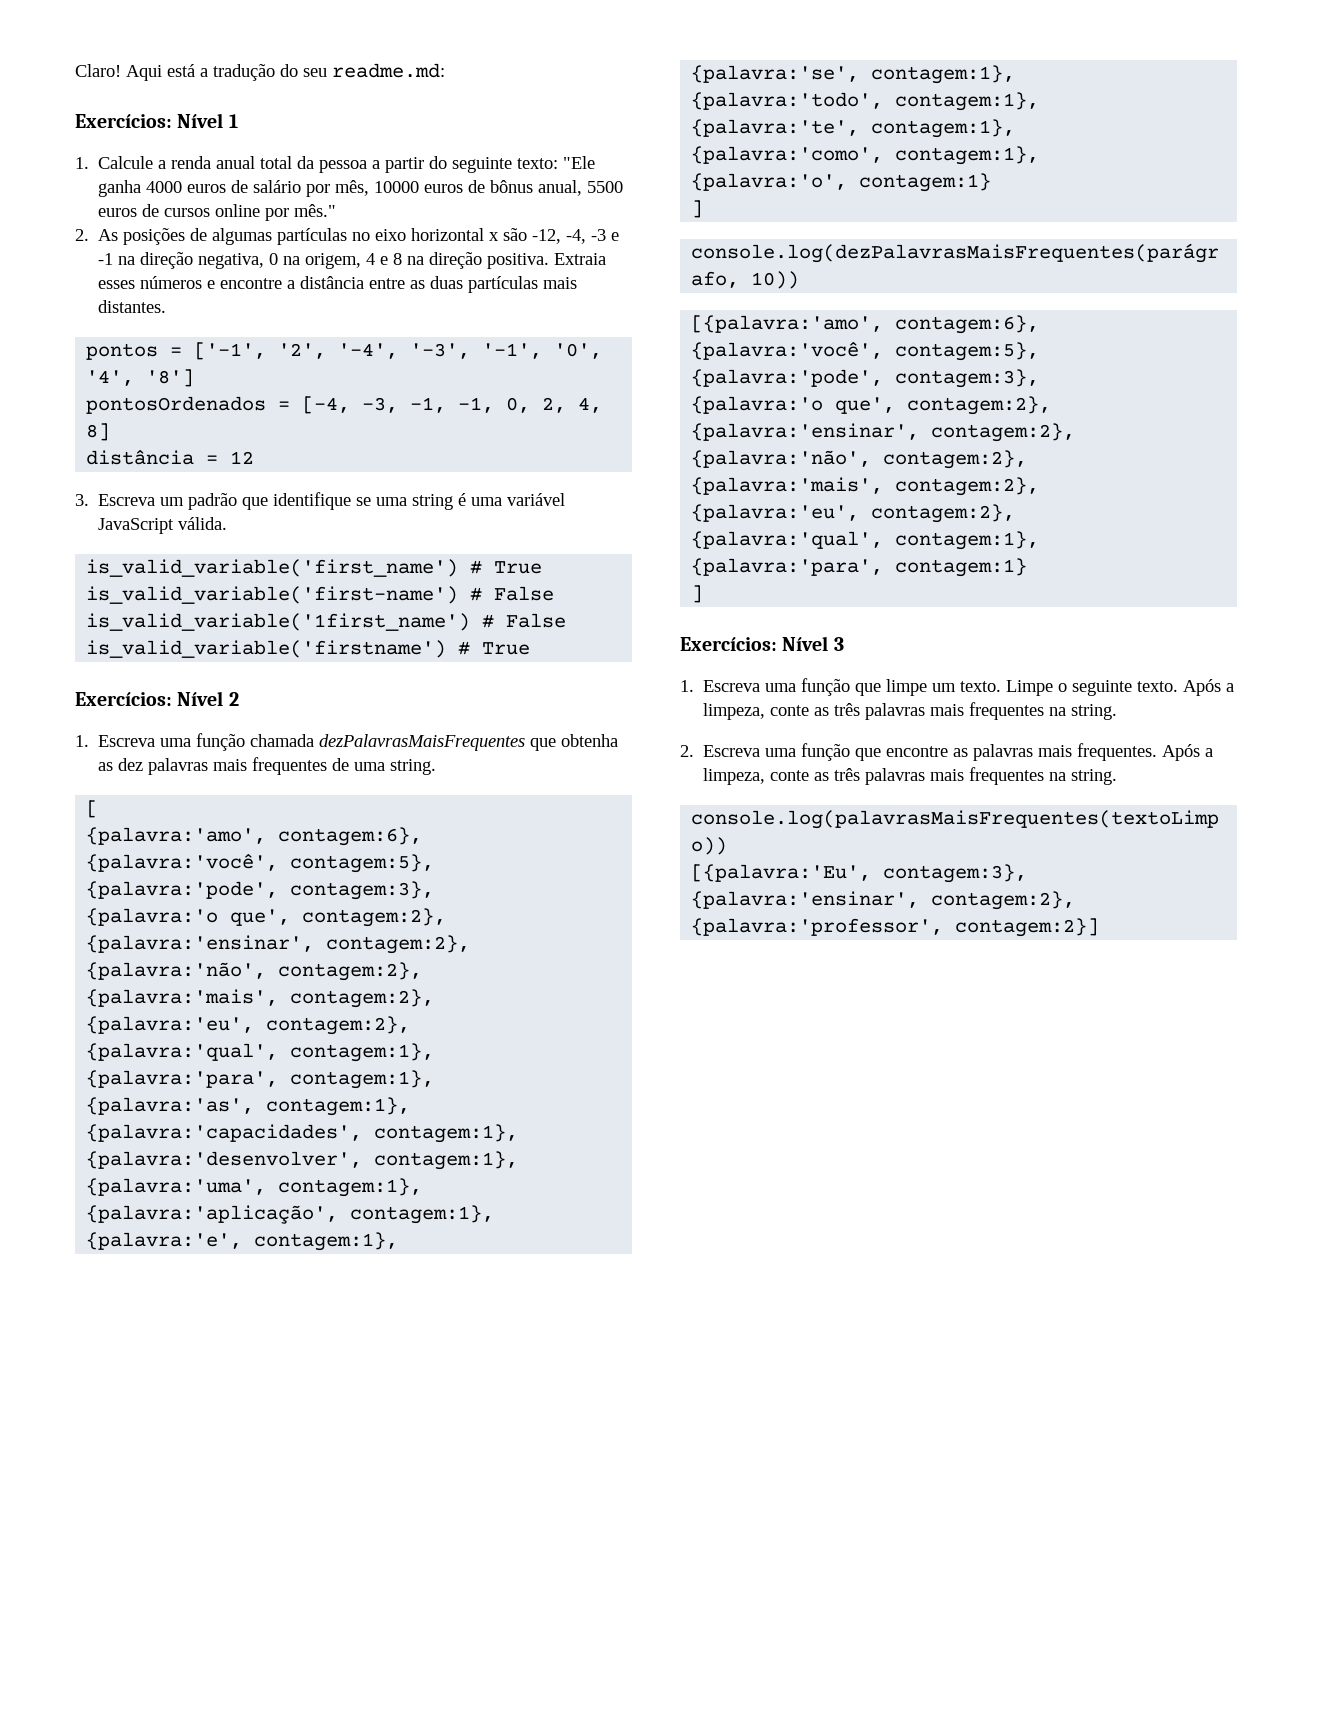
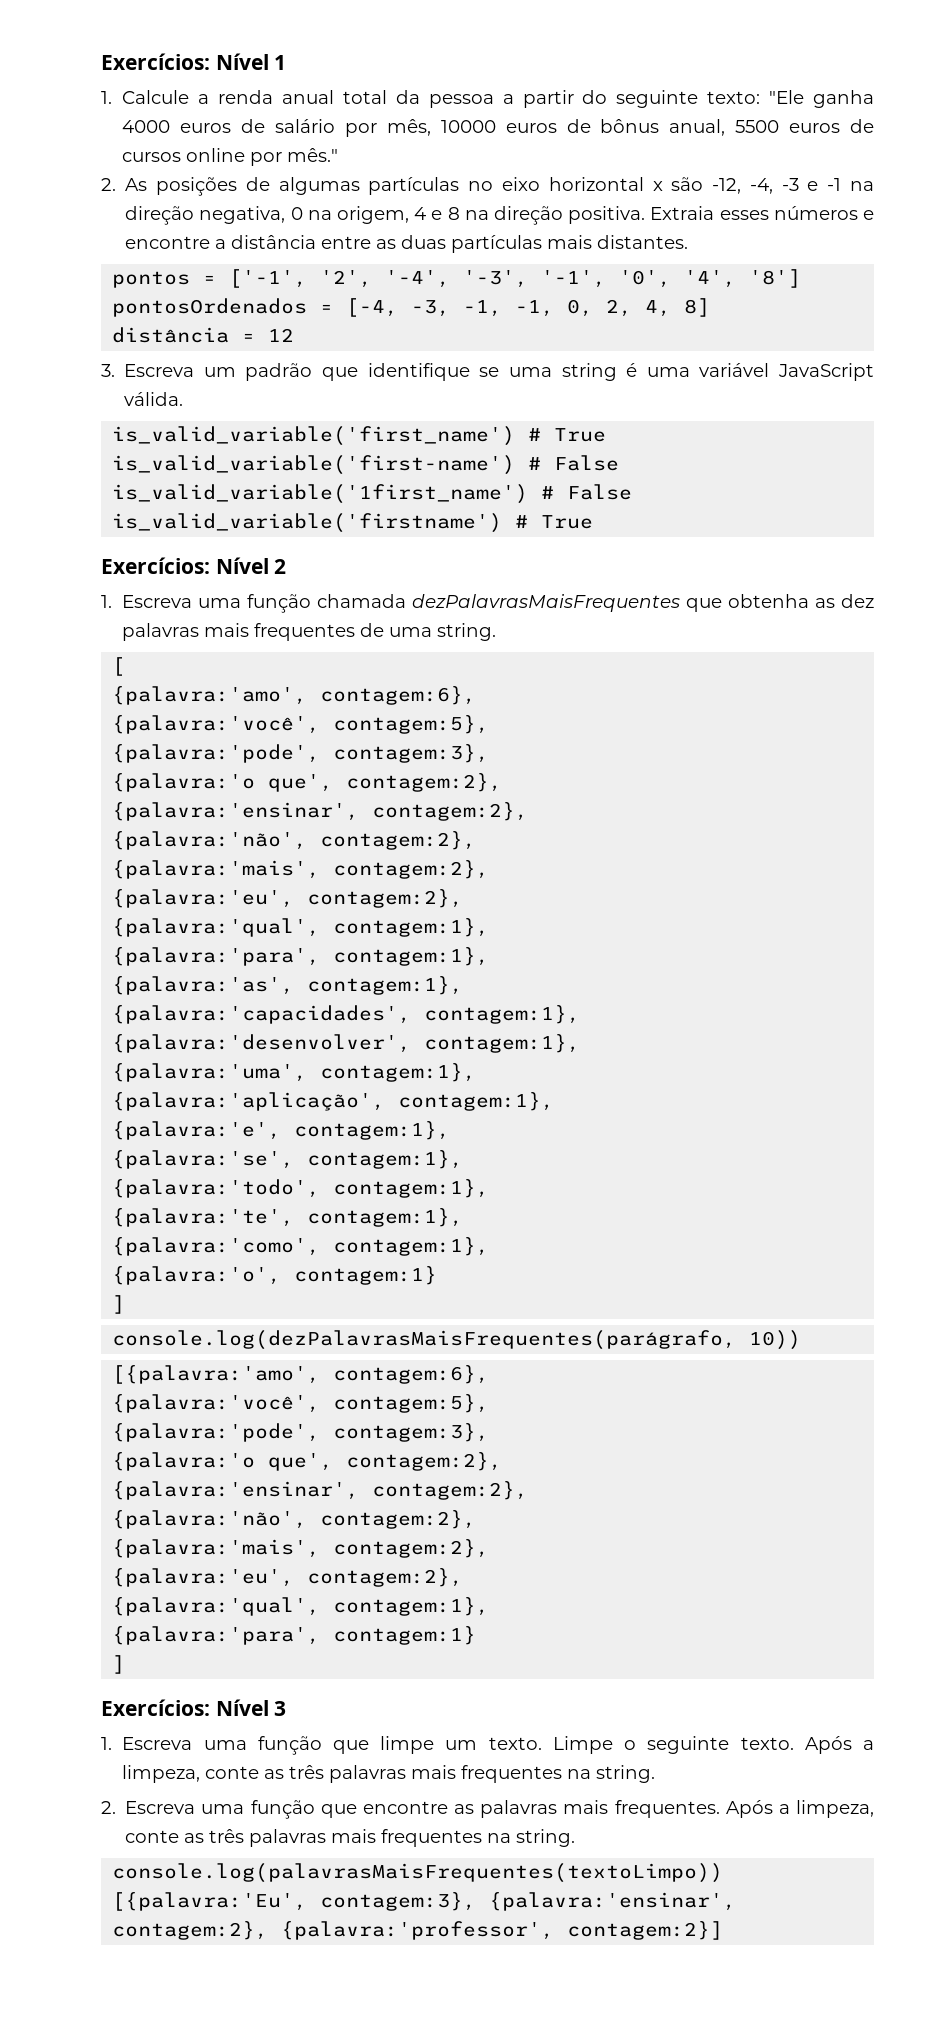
- Claro! Aqui está a tradução do seu readme.md:

